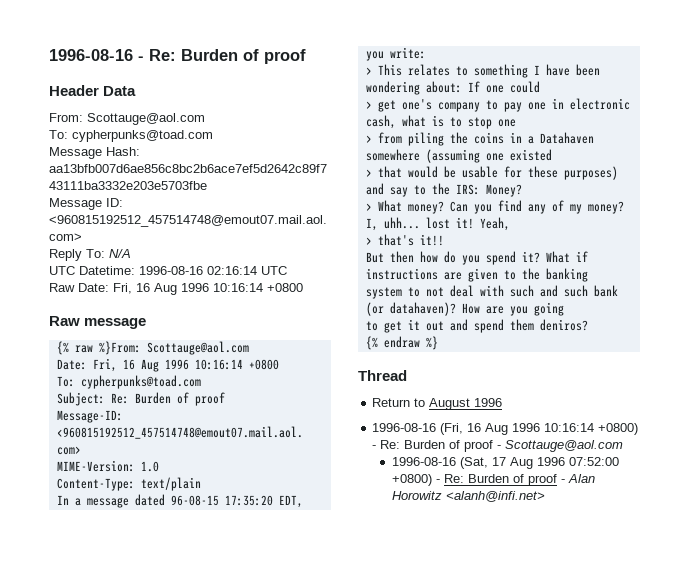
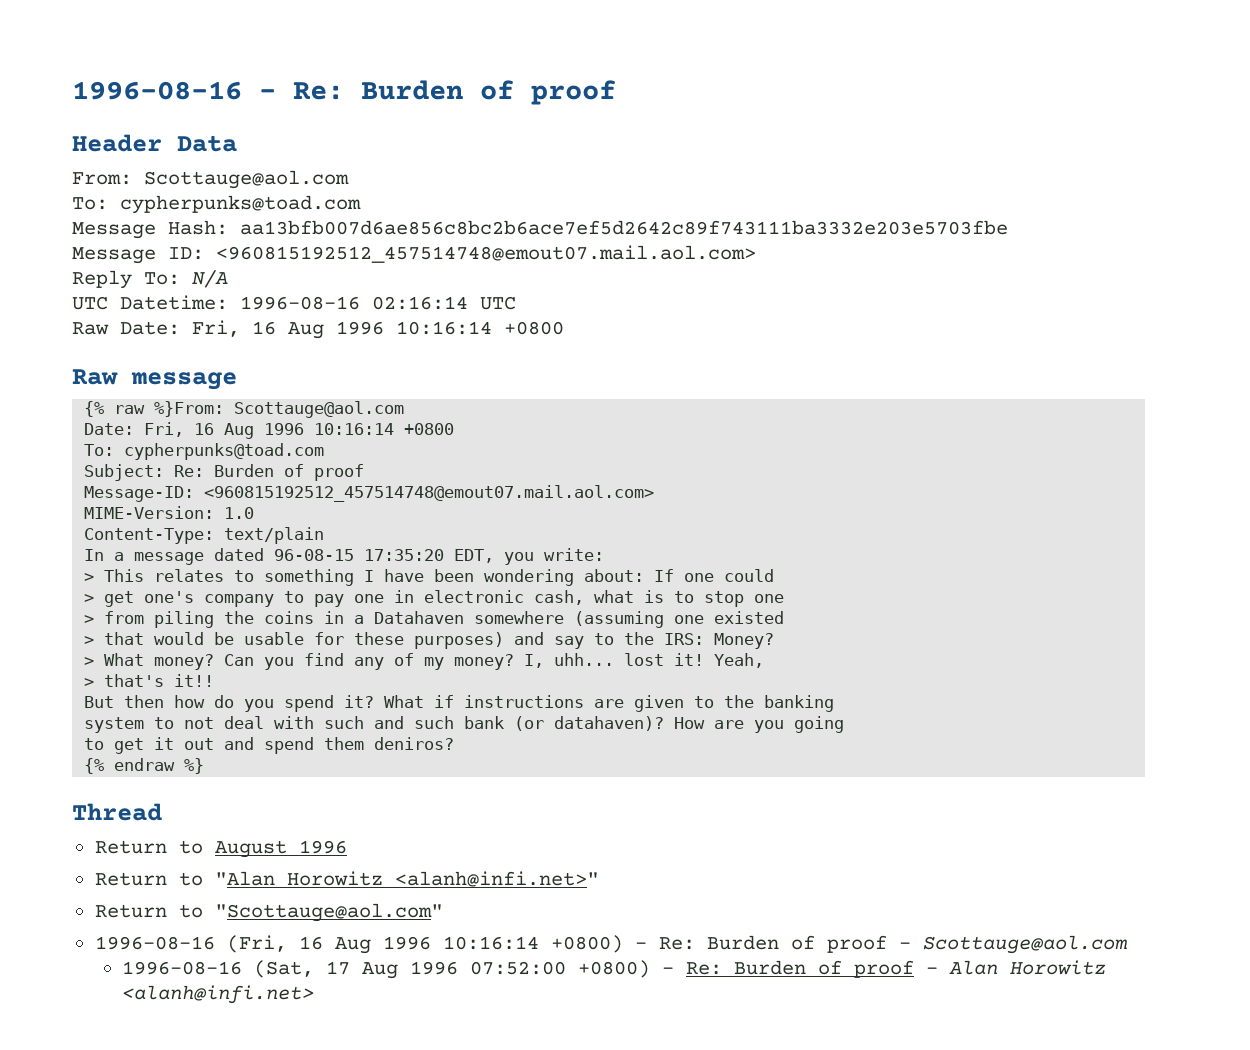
+ Return to "Alan Horowitz <alanh@infi.net>"
+ Return to "Scottauge@aol.com"

